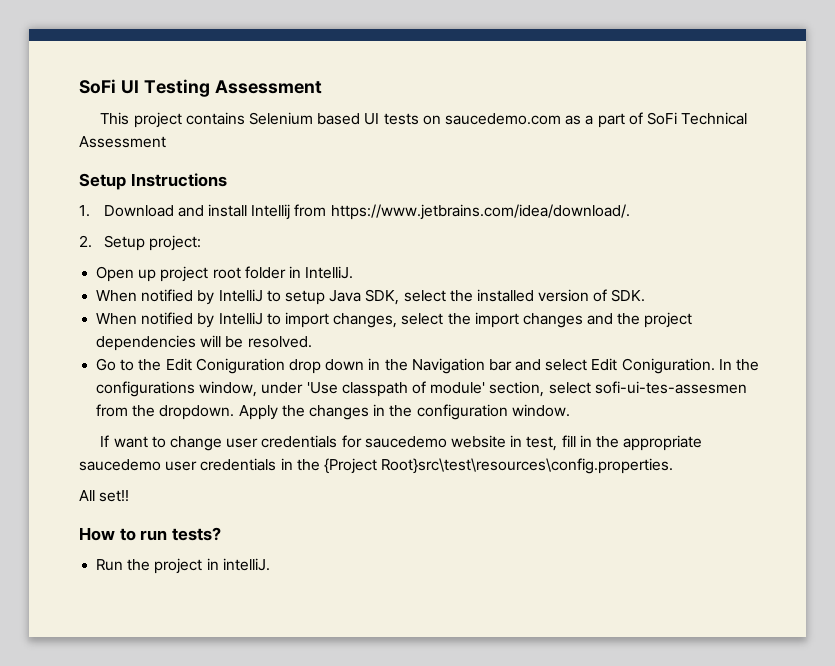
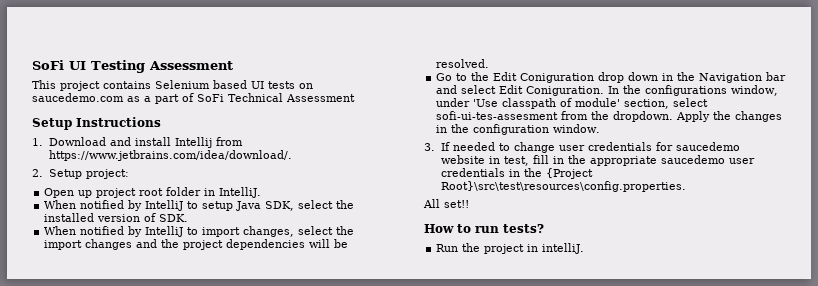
- In the configurations window, under 'Use classpath of module' section, select sofi-ui-tes-assesmen from the dropdown.
+ In the configurations window, under 'Use classpath of module' section, select sofi-ui-tes-assesment from the dropdown.
- If want to change user credentials for saucedemo website in test, fill in the appropriate saucedemo user credentials in the {Project Root}src\test\resources\config.properties.
+ 3. If needed to change user credentials for saucedemo website in test, fill in the appropriate saucedemo user credentials in the {Project Root}\src\test\resources\config.properties.

